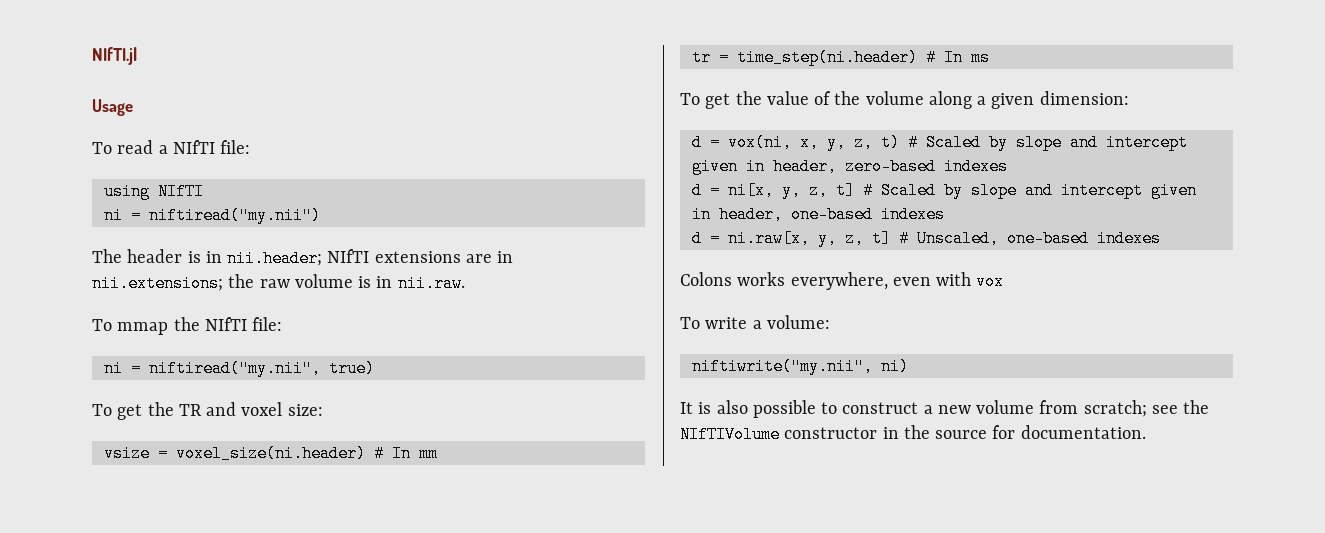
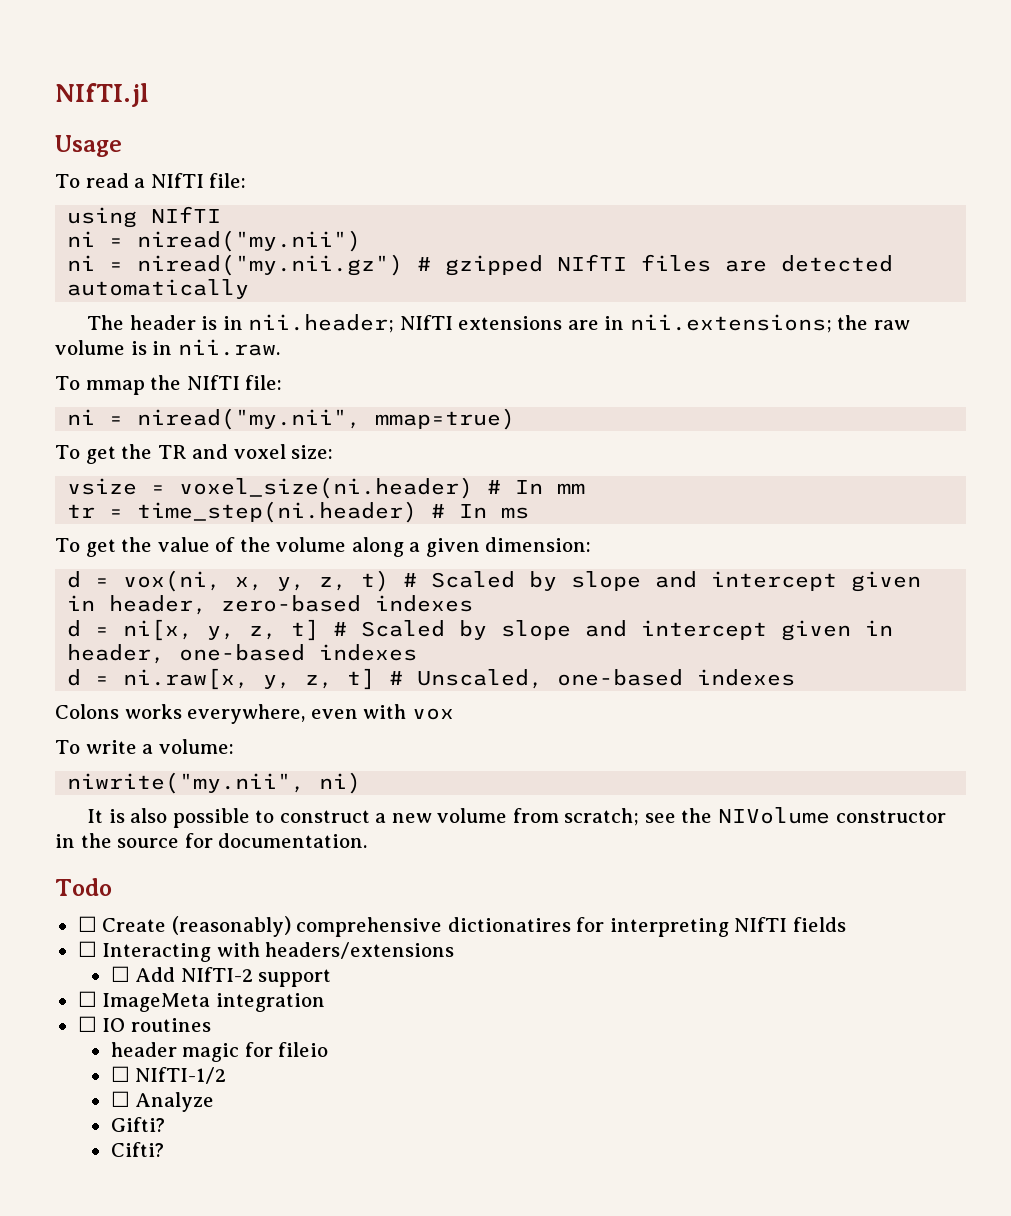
- ni = niftiread("my.nii")
+ ni = niread("my.nii")
+ ni = niread("my.nii.gz") # gzipped NIfTI files are detected automatically
- ni = niftiread("my.nii", true)
+ ni = niread("my.nii", mmap=true)
- niftiwrite("my.nii", ni)
+ niwrite("my.nii", ni)
- It is also possible to construct a new volume from scratch; see the NIfTIVolume constructor in the source for documentation.
+ It is also possible to construct a new volume from scratch; see the NIVolume constructor in the source for documentation.
+ Todo
+ ☐ Create (reasonably) comprehensive dictionatires for interpreting NIfTI fields
+ ☐ Interacting with headers/extensions
+ ☐ Add NIfTI-2 support
+ ☐ ImageMeta integration
+ ☐ IO routines
+ header magic for fileio
+ ☐ NIfTI-1/2
+ ☐ Analyze
+ Gifti?
+ Cifti?

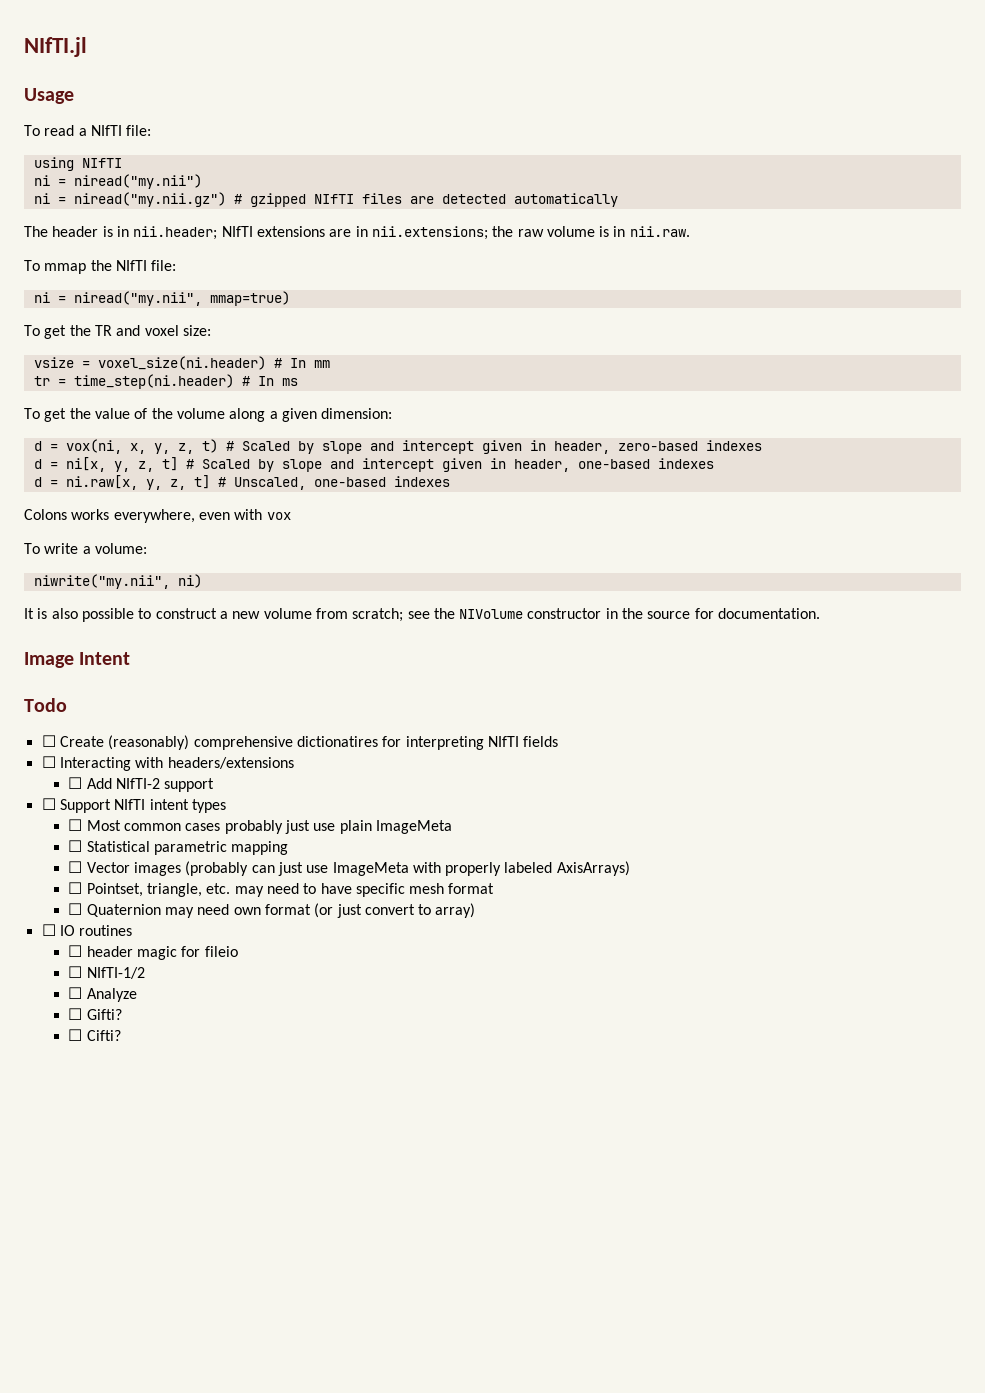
+ Image Intent
- ☐ ImageMeta integration
+ ☐ Support NIfTI intent types
+ ☐ Most common cases probably just use plain ImageMeta
+ ☐ Statistical parametric mapping
+ ☐ Vector images (probably can just use ImageMeta with properly labeled AxisArrays)
+ ☐ Pointset, triangle, etc. may need to have specific mesh format
+ ☐ Quaternion may need own format (or just convert to array)
- header magic for fileio
+ ☐ header magic for fileio
- Gifti?
+ ☐ Gifti?
- Cifti?
+ ☐ Cifti?

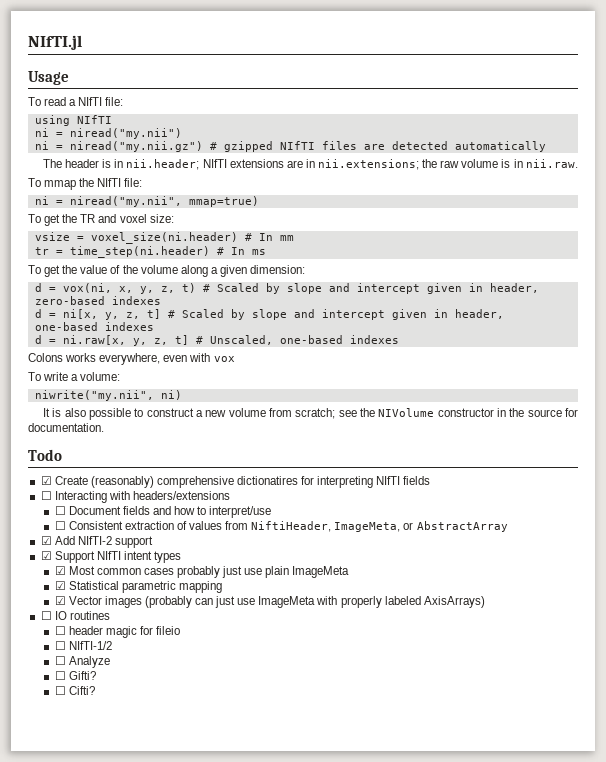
- Image Intent
- ☐ Create (reasonably) comprehensive dictionatires for interpreting NIfTI fields
+ ☑ Create (reasonably) comprehensive dictionatires for interpreting NIfTI fields
- ☐ Add NIfTI-2 support
+ ☐ Document fields and how to interpret/use
+ ☐ Consistent extraction of values from NiftiHeader, ImageMeta, or AbstractArray
+ ☑ Add NIfTI-2 support
- ☐ Support NIfTI intent types
+ ☑ Support NIfTI intent types
- ☐ Most common cases probably just use plain ImageMeta
+ ☑ Most common cases probably just use plain ImageMeta
- ☐ Statistical parametric mapping
+ ☑ Statistical parametric mapping
- ☐ Vector images (probably can just use ImageMeta with properly labeled AxisArrays)
+ ☑ Vector images (probably can just use ImageMeta with properly labeled AxisArrays)
- ☐ Pointset, triangle, etc. may need to have specific mesh format
- ☐ Quaternion may need own format (or just convert to array)

